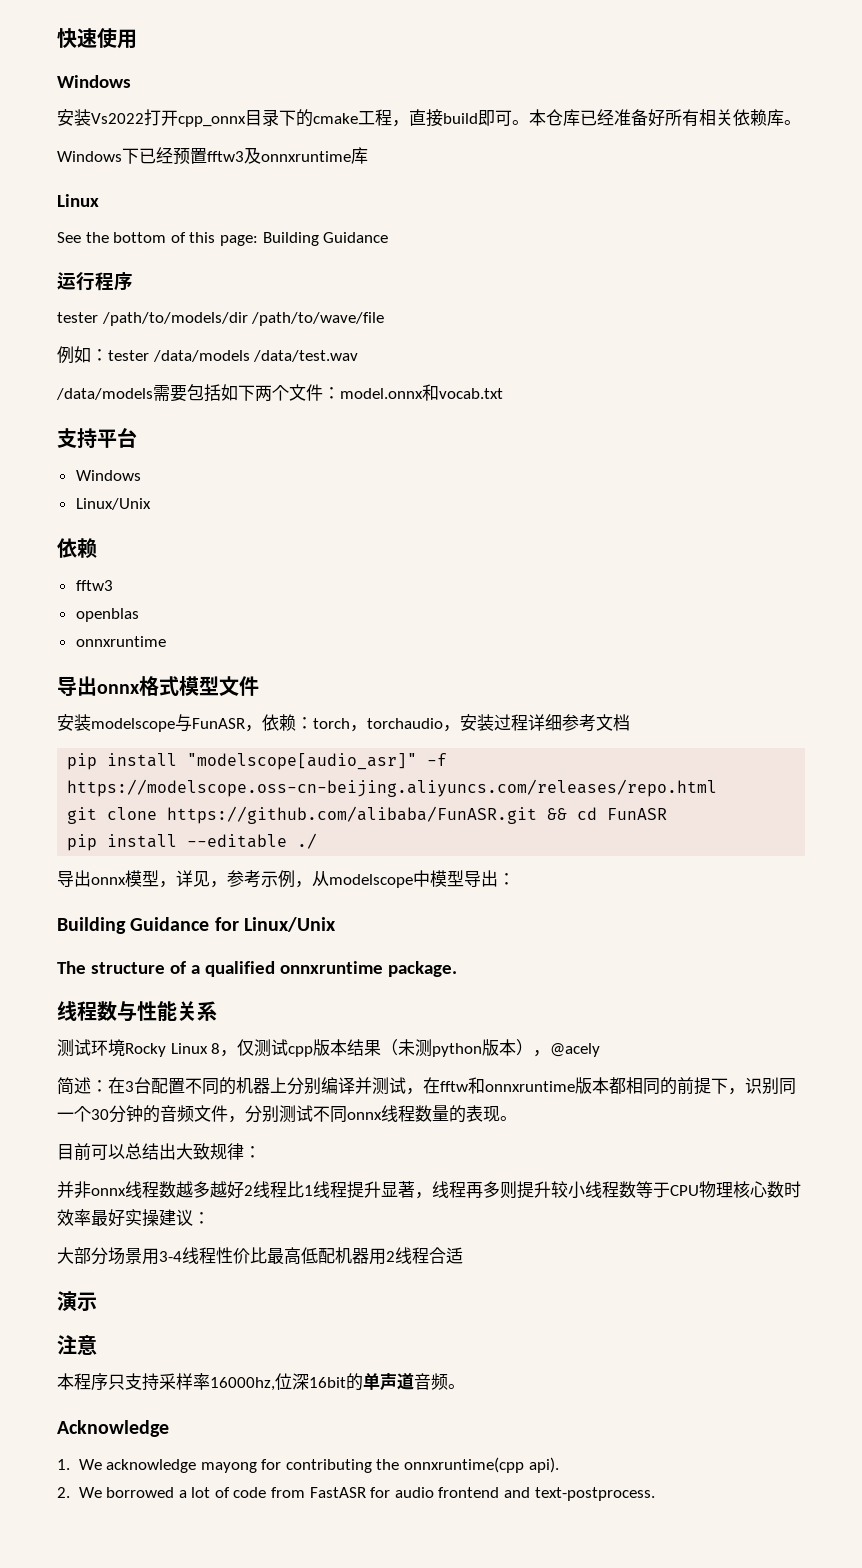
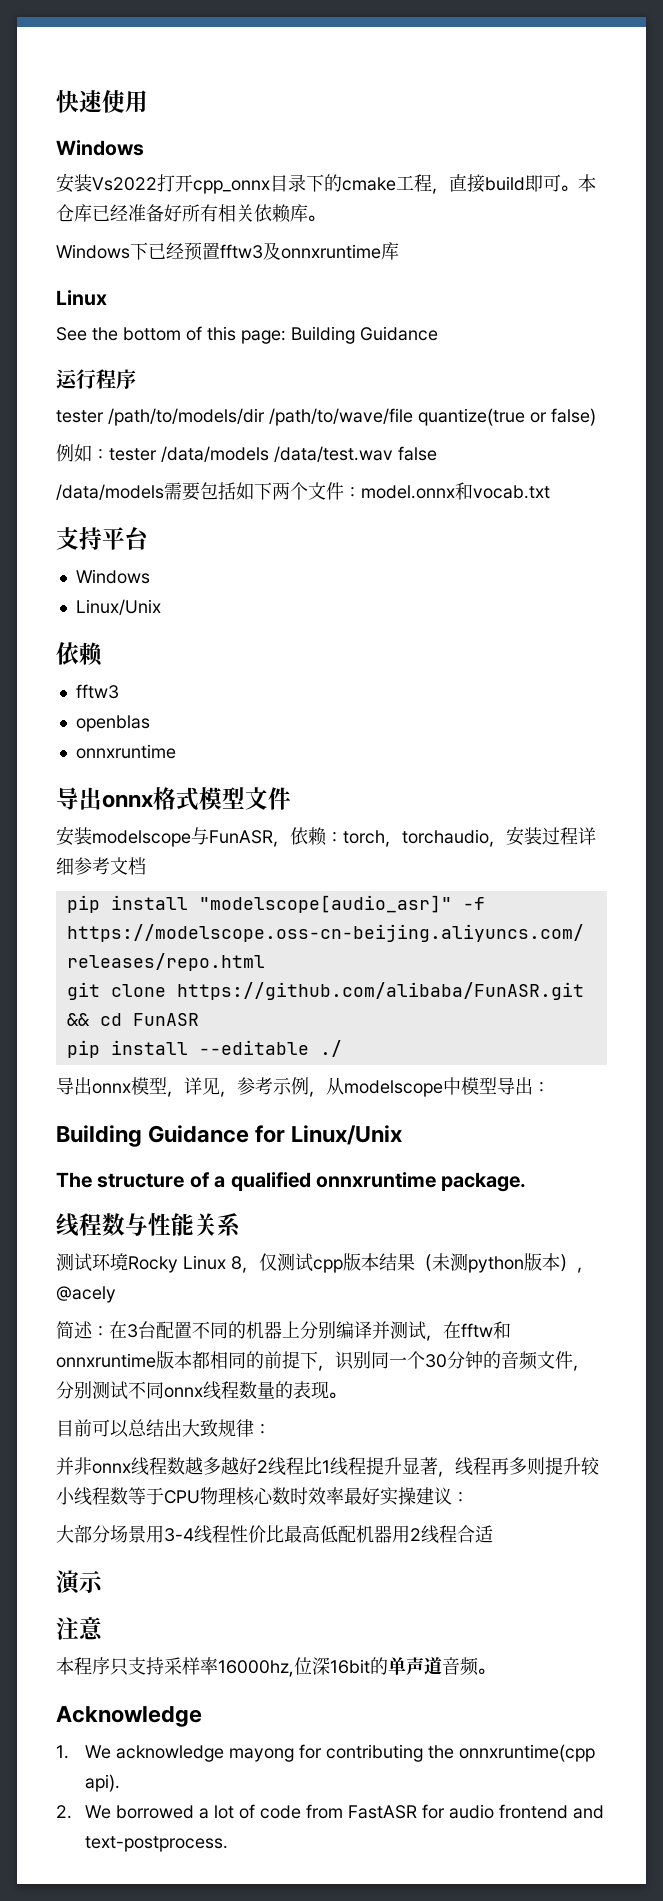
- tester /path/to/models/dir /path/to/wave/file
+ tester /path/to/models/dir /path/to/wave/file quantize(true or false)
- 例如：tester /data/models /data/test.wav
+ 例如：tester /data/models /data/test.wav false

